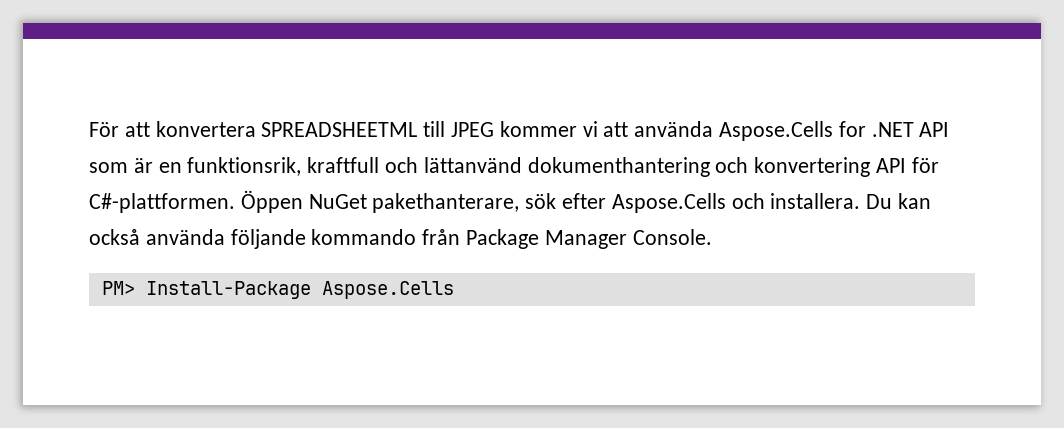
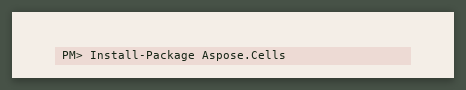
- För att konvertera SPREADSHEETML till JPEG kommer vi att använda Aspose.Cells for .NET API som är en funktionsrik, kraftfull och lättanvänd dokumenthantering och konvertering API för C#-plattformen. Öppen NuGet pakethanterare, sök efter Aspose.Cells och installera. Du kan också använda följande kommando från Package Manager Console.

